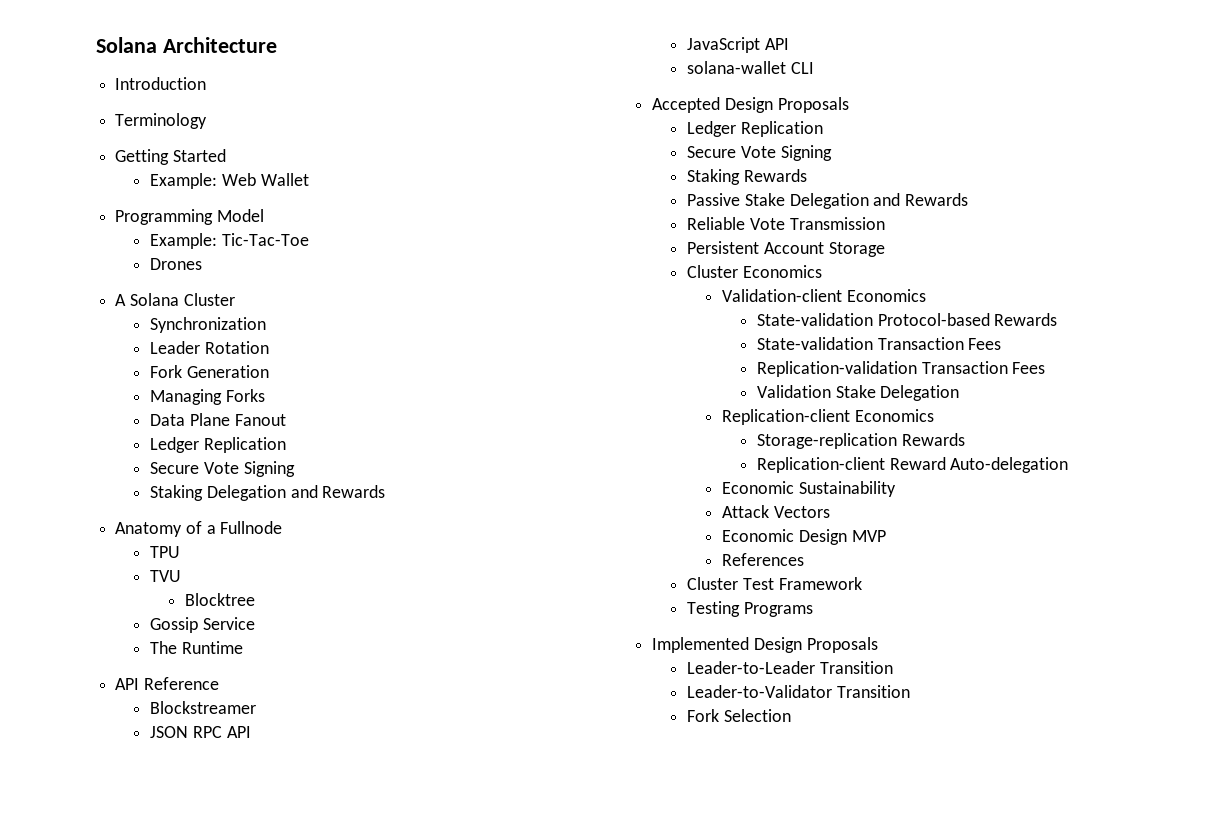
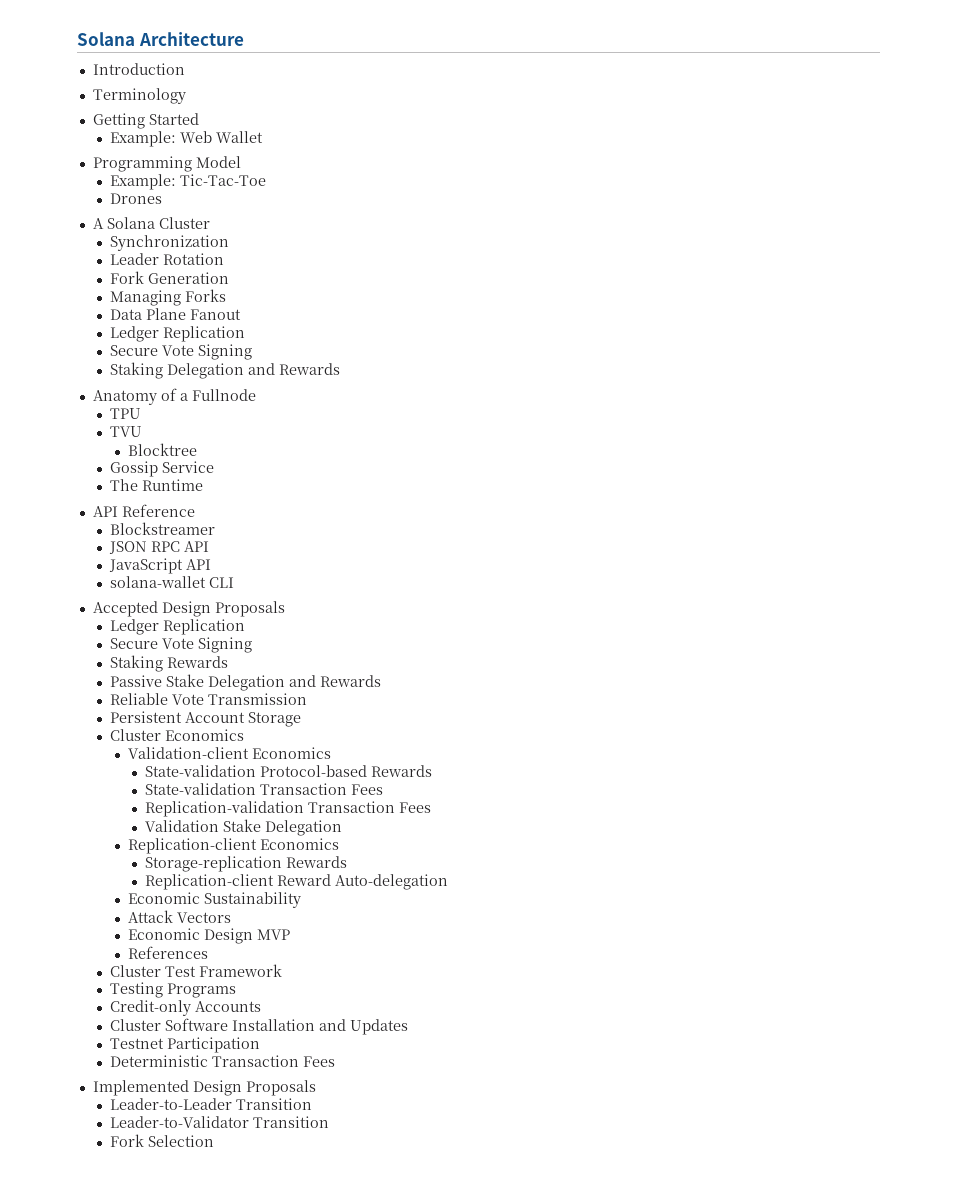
+ Credit-only Accounts
+ Cluster Software Installation and Updates
+ Testnet Participation
+ Deterministic Transaction Fees

